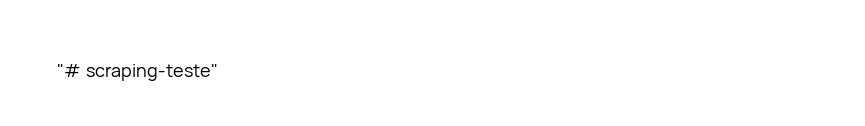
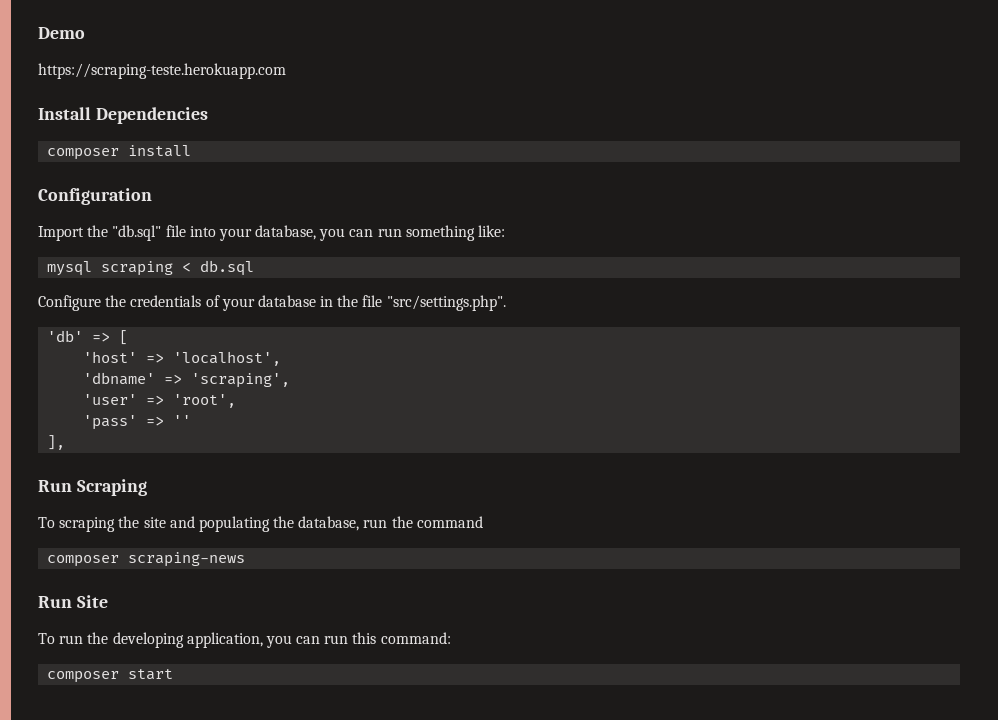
- "# scraping-teste"
+ Demo
+ https://scraping-teste.herokuapp.com
+ Install Dependencies
+ composer install
+ Configuration
+ Import the "db.sql" file into your database, you can run something like:
+ mysql scraping < db.sql
+ Configure the credentials of your database in the file "src/settings.php".
+ 'db' => [
+ 'host' => 'localhost',
+ 'dbname' => 'scraping',
+ 'user' => 'root',
+ 'pass' => ''
+ ],
+ Run Scraping
+ To scraping the site and populating the database, run the command
+ composer scraping-news
+ Run Site
+ To run the developing application, you can run this command:
+ composer start

